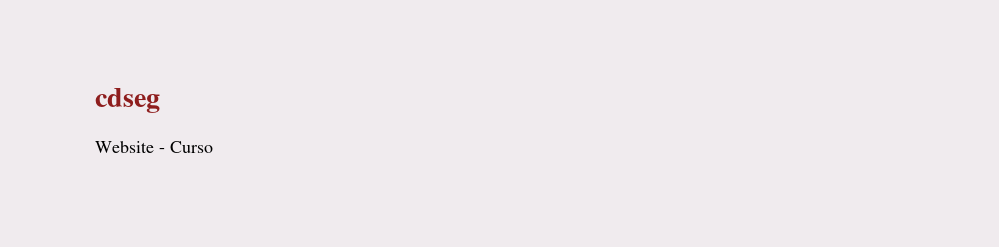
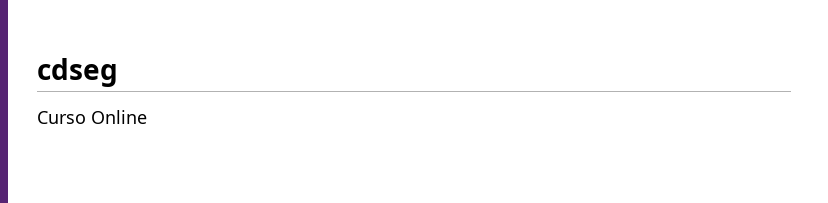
- Website - Curso
+ Curso Online

